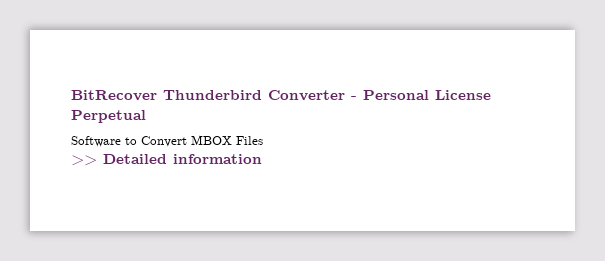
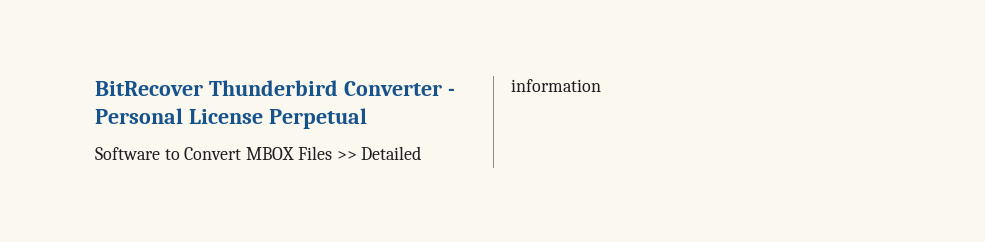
- Software to Convert MBOX Files
- >> Detailed information
+ Software to Convert MBOX Files >> Detailed information

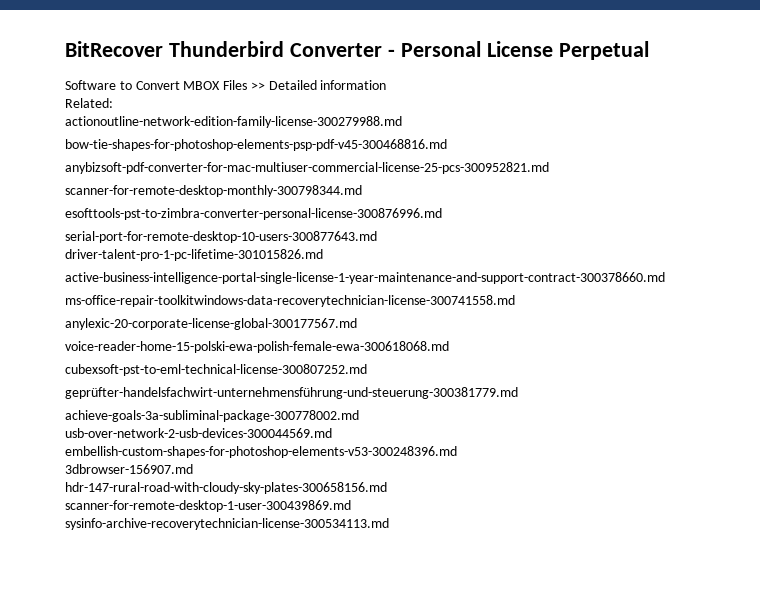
+ Related:
+ actionoutline-network-edition-family-license-300279988.md
+ bow-tie-shapes-for-photoshop-elements-psp-pdf-v45-300468816.md
+ anybizsoft-pdf-converter-for-mac-multiuser-commercial-license-25-pcs-300952821.md
+ scanner-for-remote-desktop-monthly-300798344.md
+ esofttools-pst-to-zimbra-converter-personal-license-300876996.md
+ serial-port-for-remote-desktop-10-users-300877643.md
+ driver-talent-pro-1-pc-lifetime-301015826.md
+ active-business-intelligence-portal-single-license-1-year-maintenance-and-support-contract-300378660.md
+ ms-office-repair-toolkitwindows-data-recoverytechnician-license-300741558.md
+ anylexic-20-corporate-license-global-300177567.md
+ voice-reader-home-15-polski-ewa-polish-female-ewa-300618068.md
+ cubexsoft-pst-to-eml-technical-license-300807252.md
+ geprüfter-handelsfachwirt-unternehmensführung-und-steuerung-300381779.md
+ achieve-goals-3a-subliminal-package-300778002.md
+ usb-over-network-2-usb-devices-300044569.md
+ embellish-custom-shapes-for-photoshop-elements-v53-300248396.md
+ 3dbrowser-156907.md
+ hdr-147-rural-road-with-cloudy-sky-plates-300658156.md
+ scanner-for-remote-desktop-1-user-300439869.md
+ sysinfo-archive-recoverytechnician-license-300534113.md

